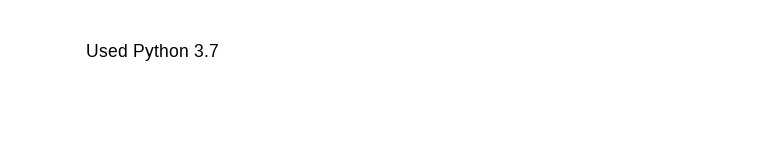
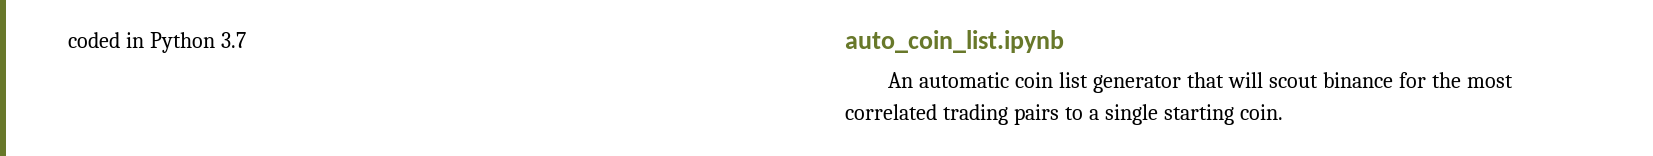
- Used Python 3.7
+ coded in Python 3.7
+ auto_coin_list.ipynb
+ An automatic coin list generator that will scout binance for the most correlated trading pairs to a single starting coin.

